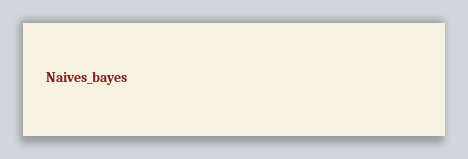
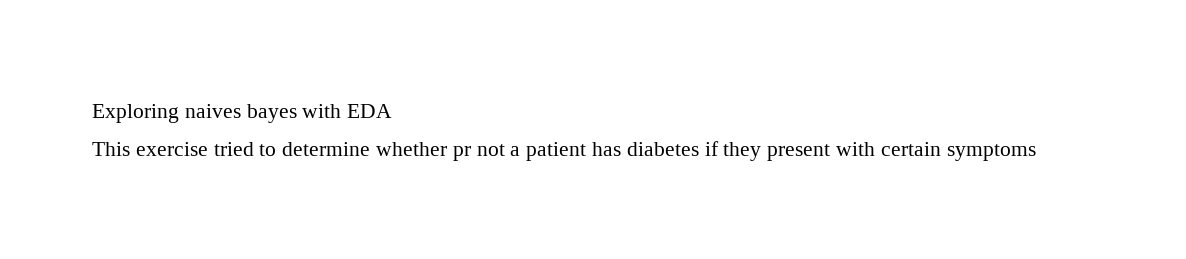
- Naives_bayes
+ Exploring naives bayes with EDA
+ This exercise tried to determine whether pr not a patient has diabetes if they present with certain symptoms

